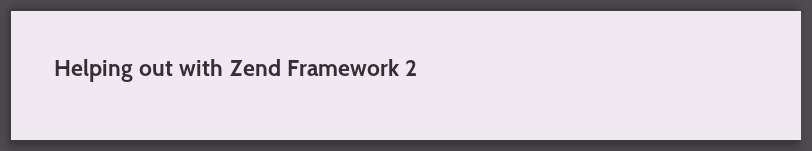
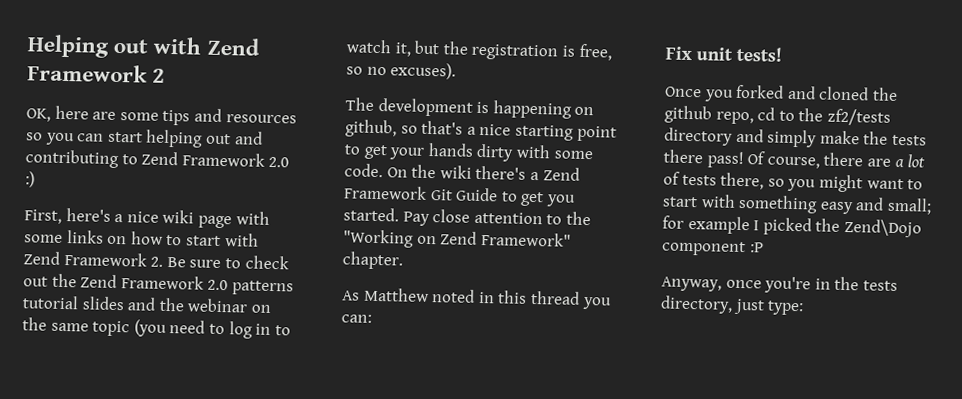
+ OK, here are some tips and resources so you can start helping out and contributing to Zend Framework 2.0 :)
+ First, here's a nice wiki page with some links on how to start with Zend Framework 2. Be sure to check out the Zend Framework 2.0 patterns tutorial slides and the webinar on the same topic (you need to log in to watch it, but the registration is free, so no excuses).
+ The development is happening on github, so that's a nice starting point to get your hands dirty with some code. On the wiki there's a Zend Framework Git Guide to get you started. Pay close attention to the "Working on Zend Framework" chapter.
+ As Matthew noted in this thread you can:
+ Fix unit tests!
+ Once you forked and cloned the github repo, cd to the zf2/tests directory and simply make the tests there pass! Of course, there are a lot of tests there, so you might want to start with something easy and small; for example I picked the Zend\Dojo component :P
+ Anyway, once you're in the tests directory, just type:

